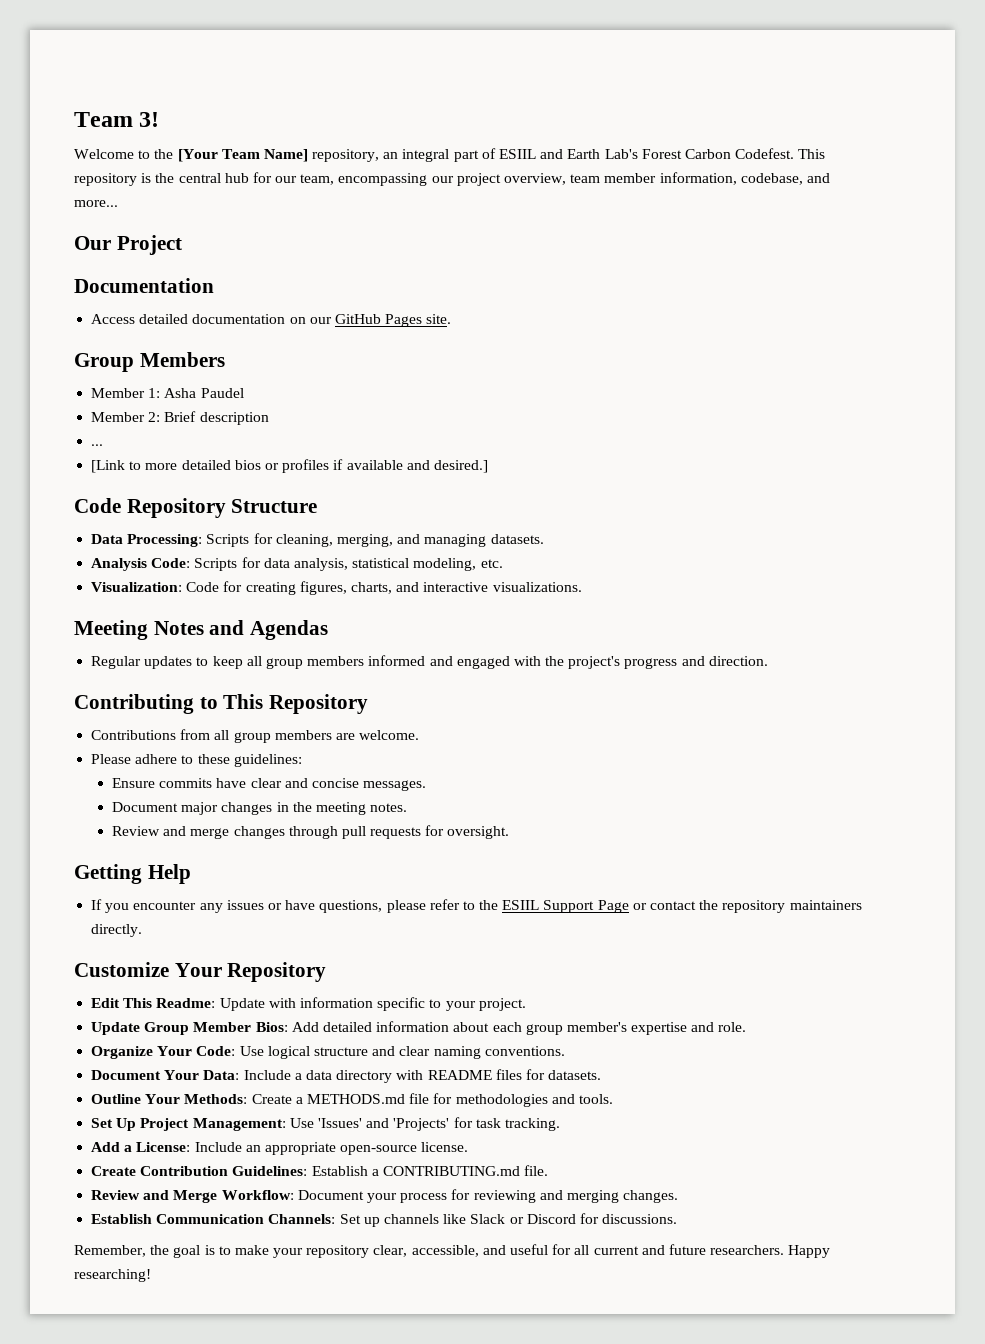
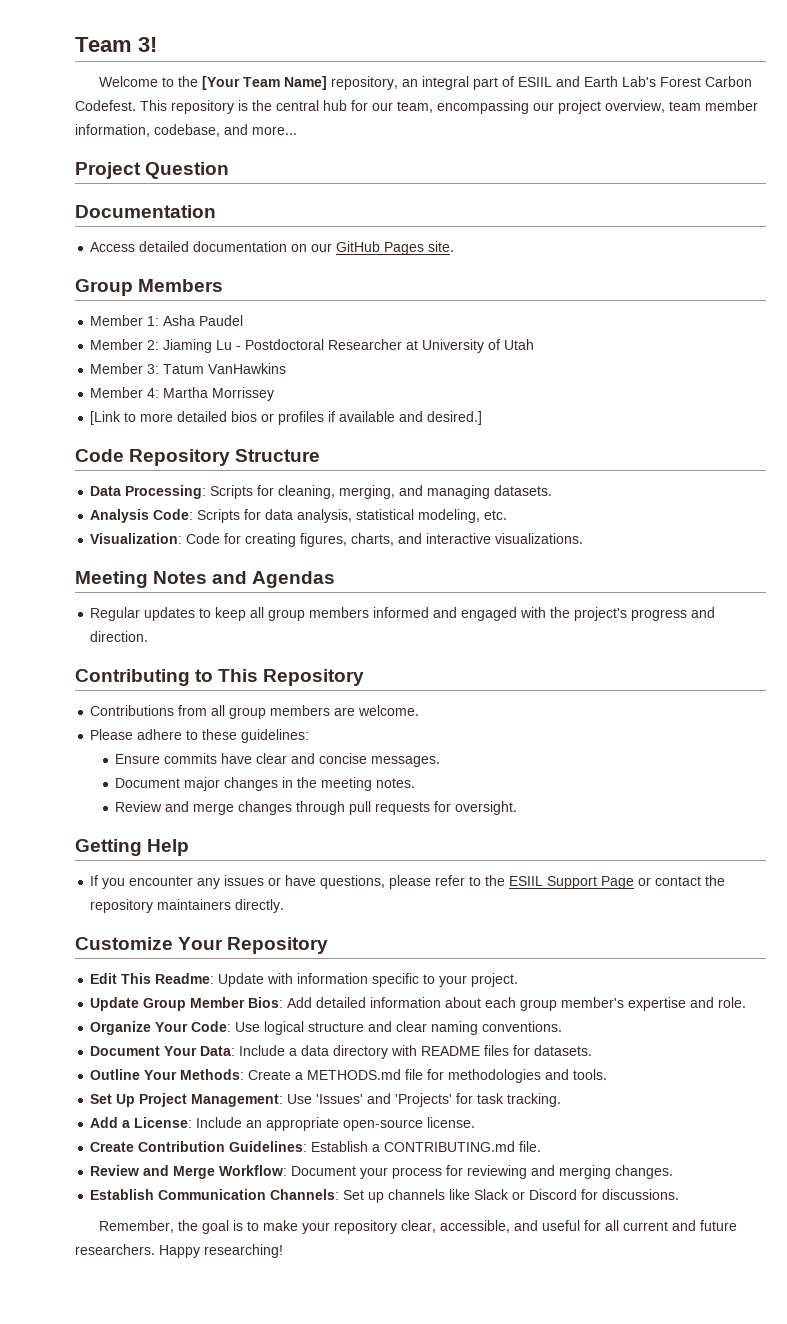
- Our Project
+ Project Question
- Member 2: Brief description
- ...
+ Member 2: Jiaming Lu - Postdoctoral Researcher at University of Utah
+ Member 3: Tatum VanHawkins
+ Member 4: Martha Morrissey

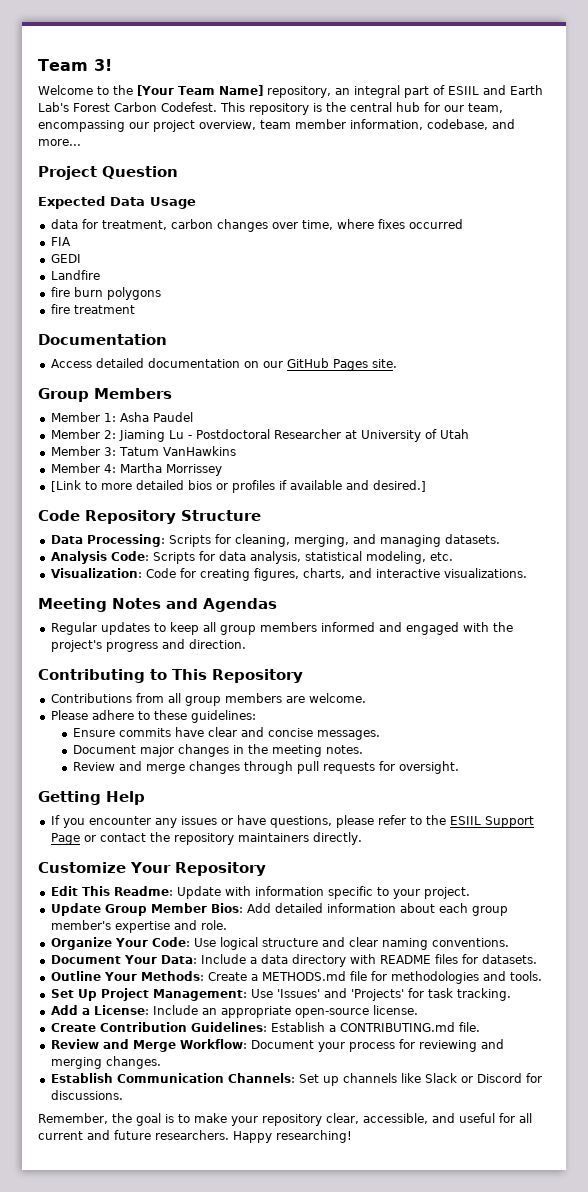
+ Expected Data Usage
+ data for treatment, carbon changes over time, where fixes occurred
+ FIA
+ GEDI
+ Landfire
+ fire burn polygons
+ fire treatment

